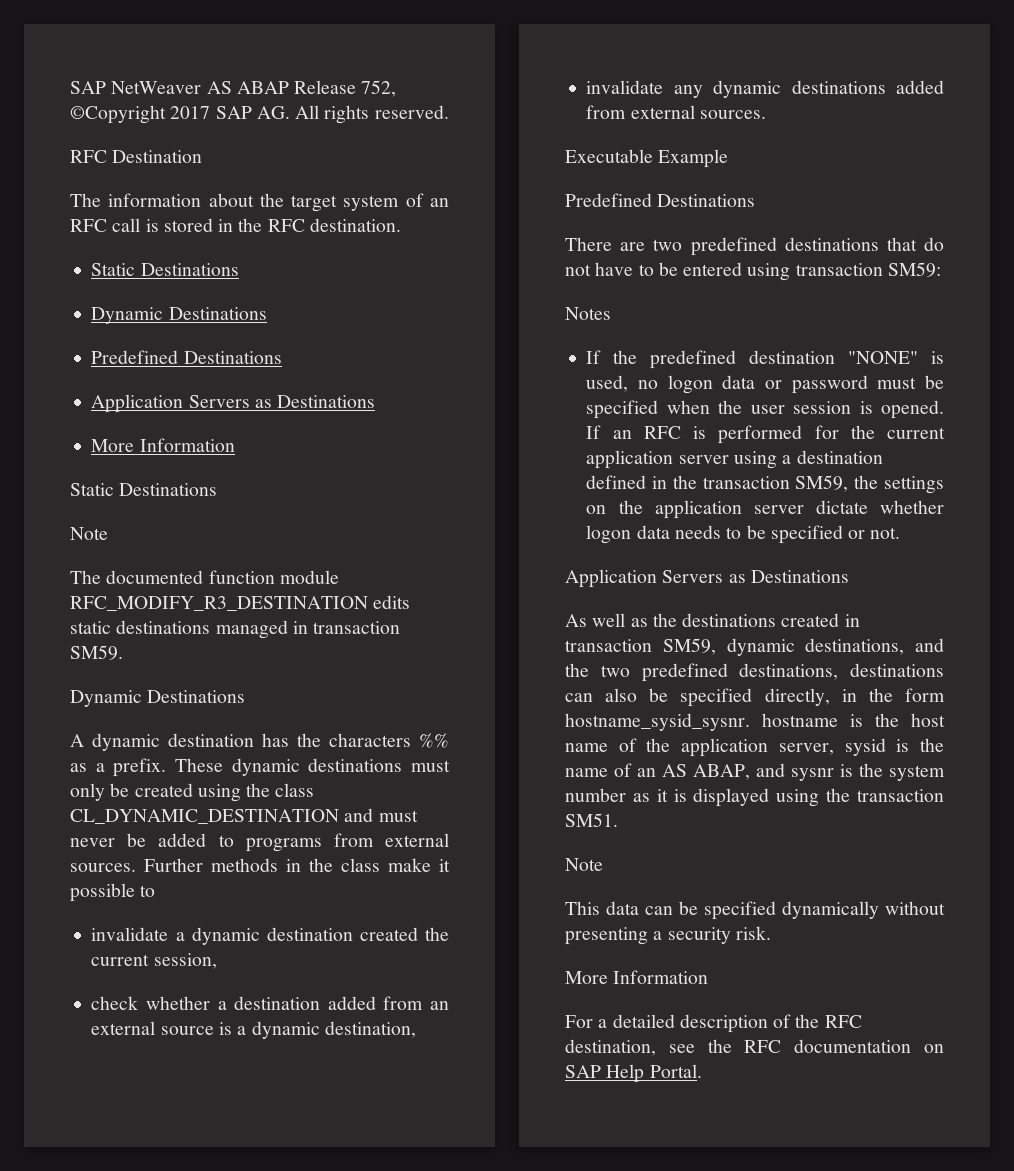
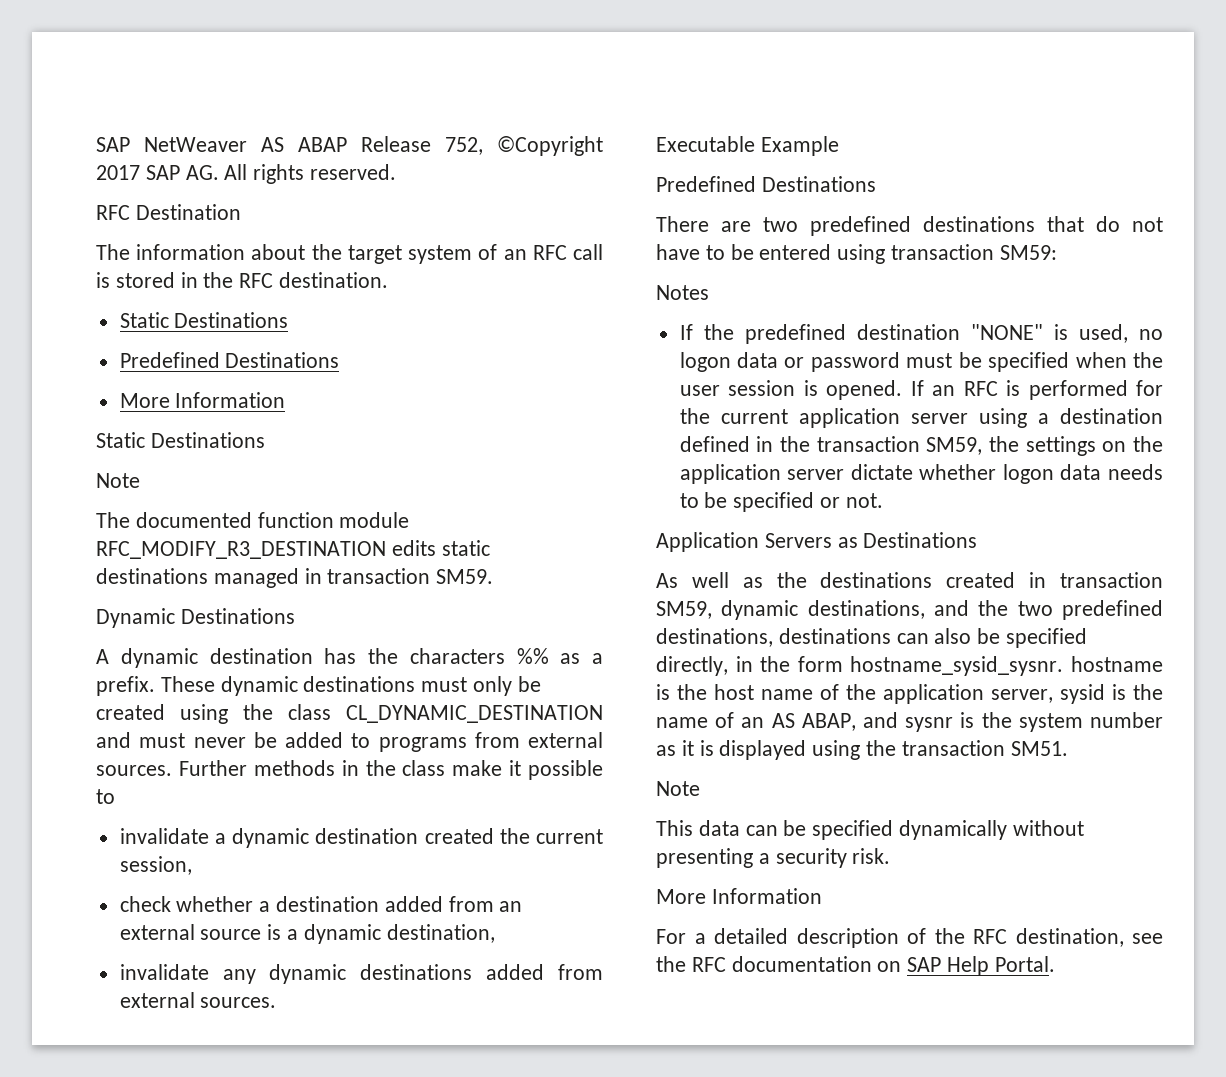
  The information about the target system of an RFC call is stored in the RFC destination.
  Static Destinations
- Dynamic Destinations
  Predefined Destinations
- Application Servers as Destinations

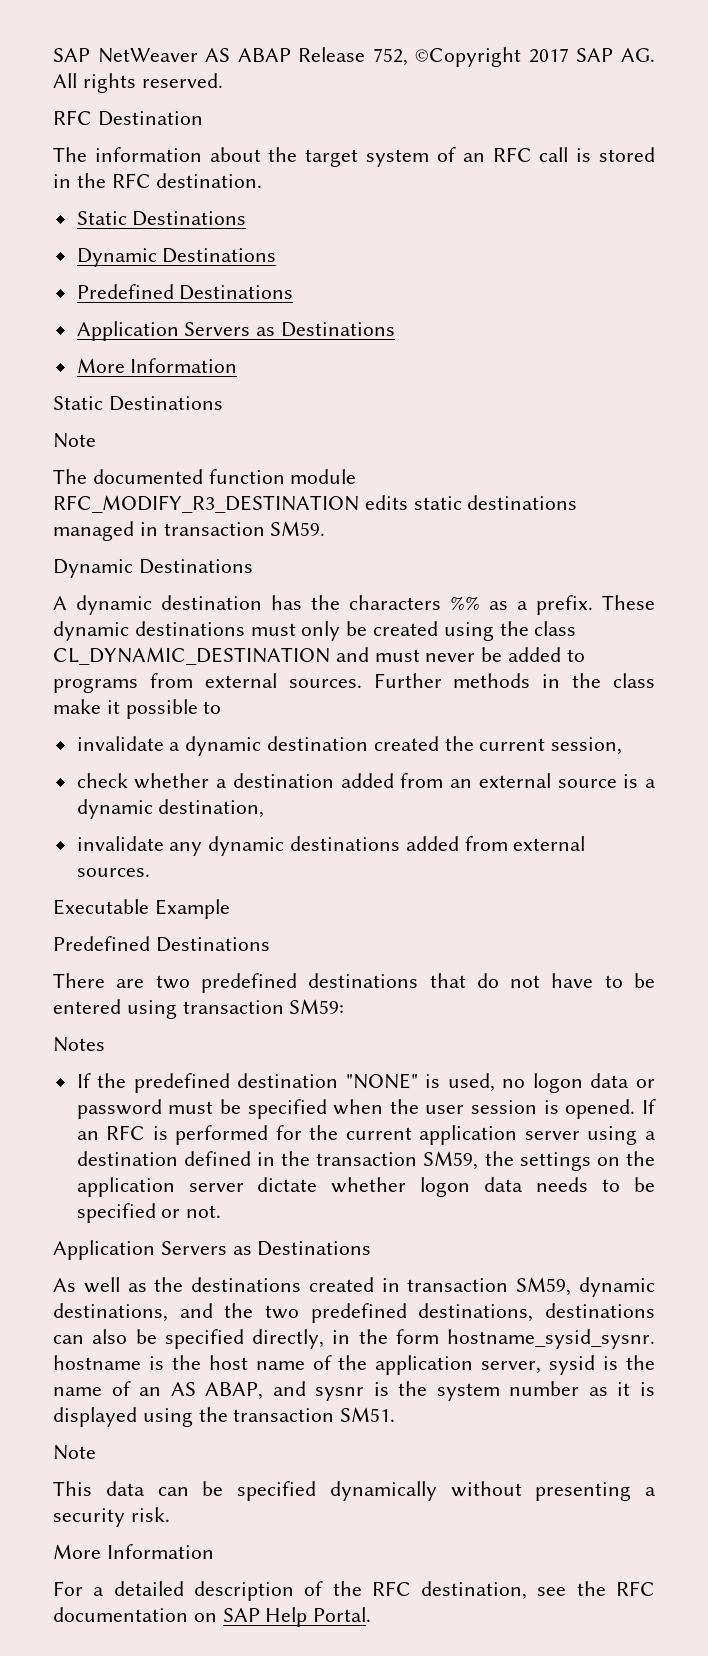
  The information about the target system of an RFC call is stored in the RFC destination.
  Static Destinations
+ Dynamic Destinations
  Predefined Destinations
+ Application Servers as Destinations

